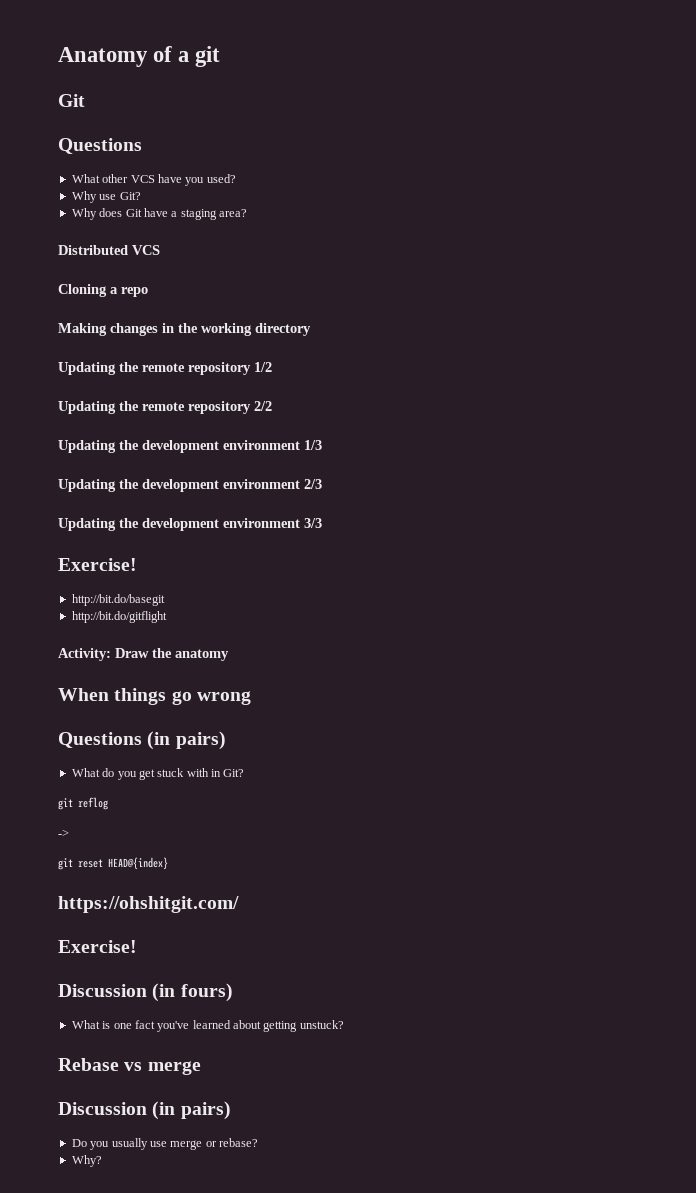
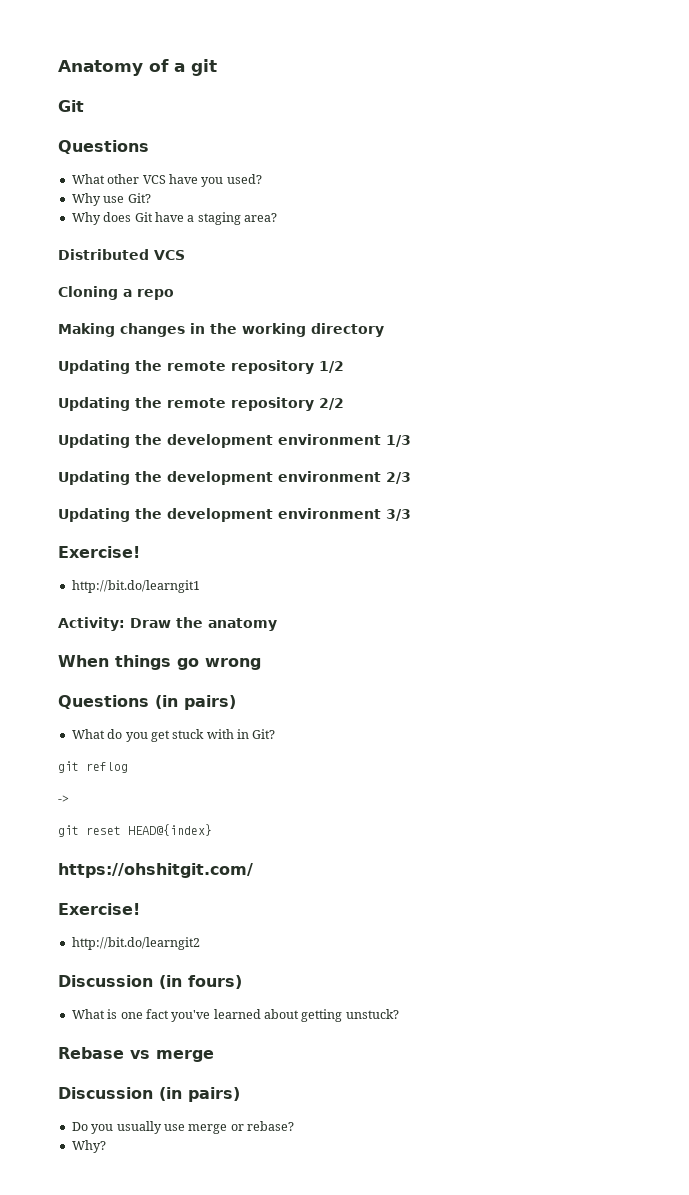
- http://bit.do/basegit
- http://bit.do/gitflight
+ http://bit.do/learngit1
+ http://bit.do/learngit2

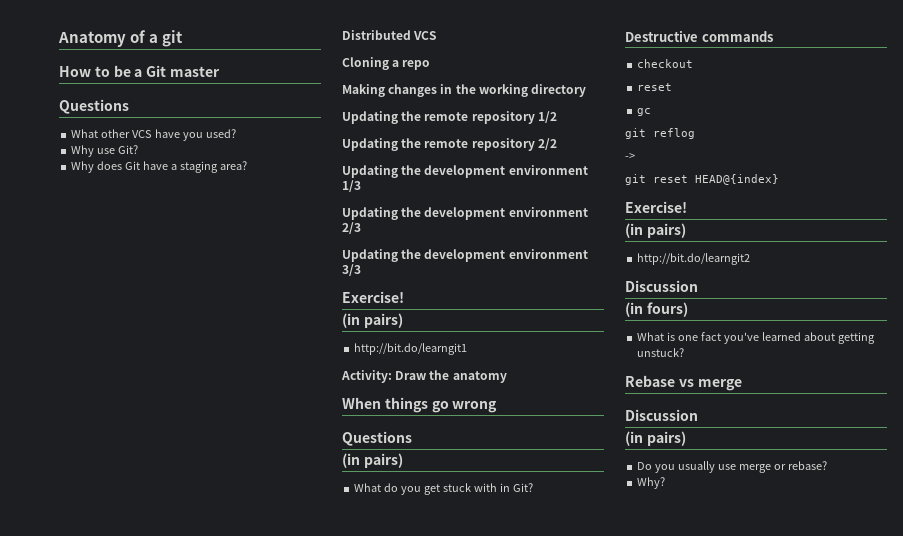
  Anatomy of a git
- Git
+ How to be a Git master
  Updating the development environment 3/3
  Exercise!
+ (in pairs)
  When things go wrong
- Questions (in pairs)
+ Questions
+ (in pairs)
+ Destructive commands
+ checkout
+ reset
+ gc
  git reset HEAD@{index}
- https://ohshitgit.com/
  Exercise!
+ (in pairs)
  http://bit.do/learngit2
- Discussion (in fours)
+ Discussion
+ (in fours)
  Rebase vs merge
- Discussion (in pairs)
+ Discussion
+ (in pairs)

